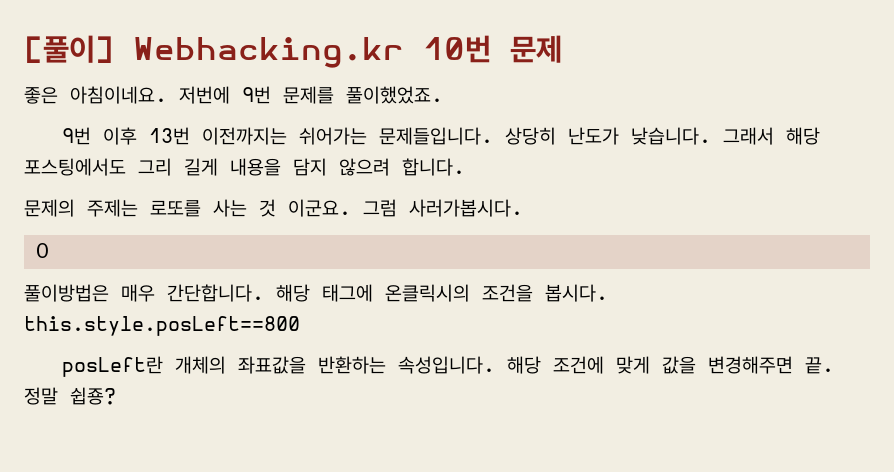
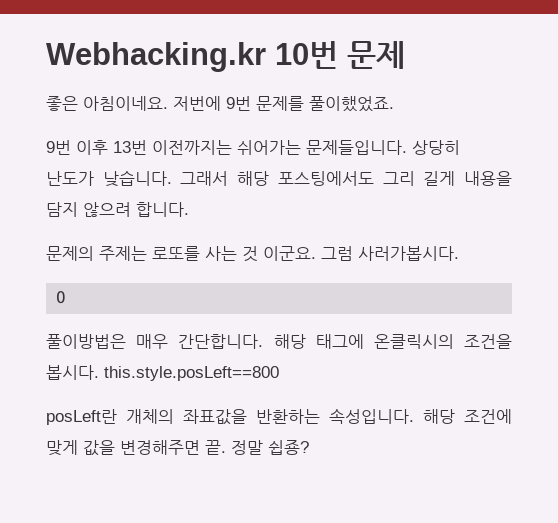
- [풀이] Webhacking.kr 10번 문제
+ Webhacking.kr 10번 문제

